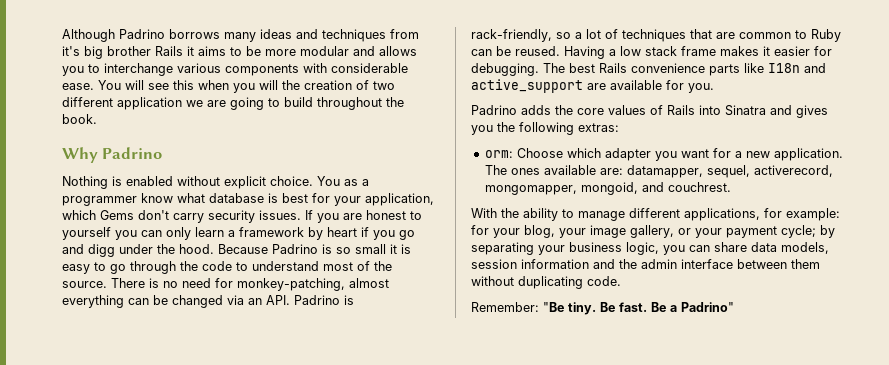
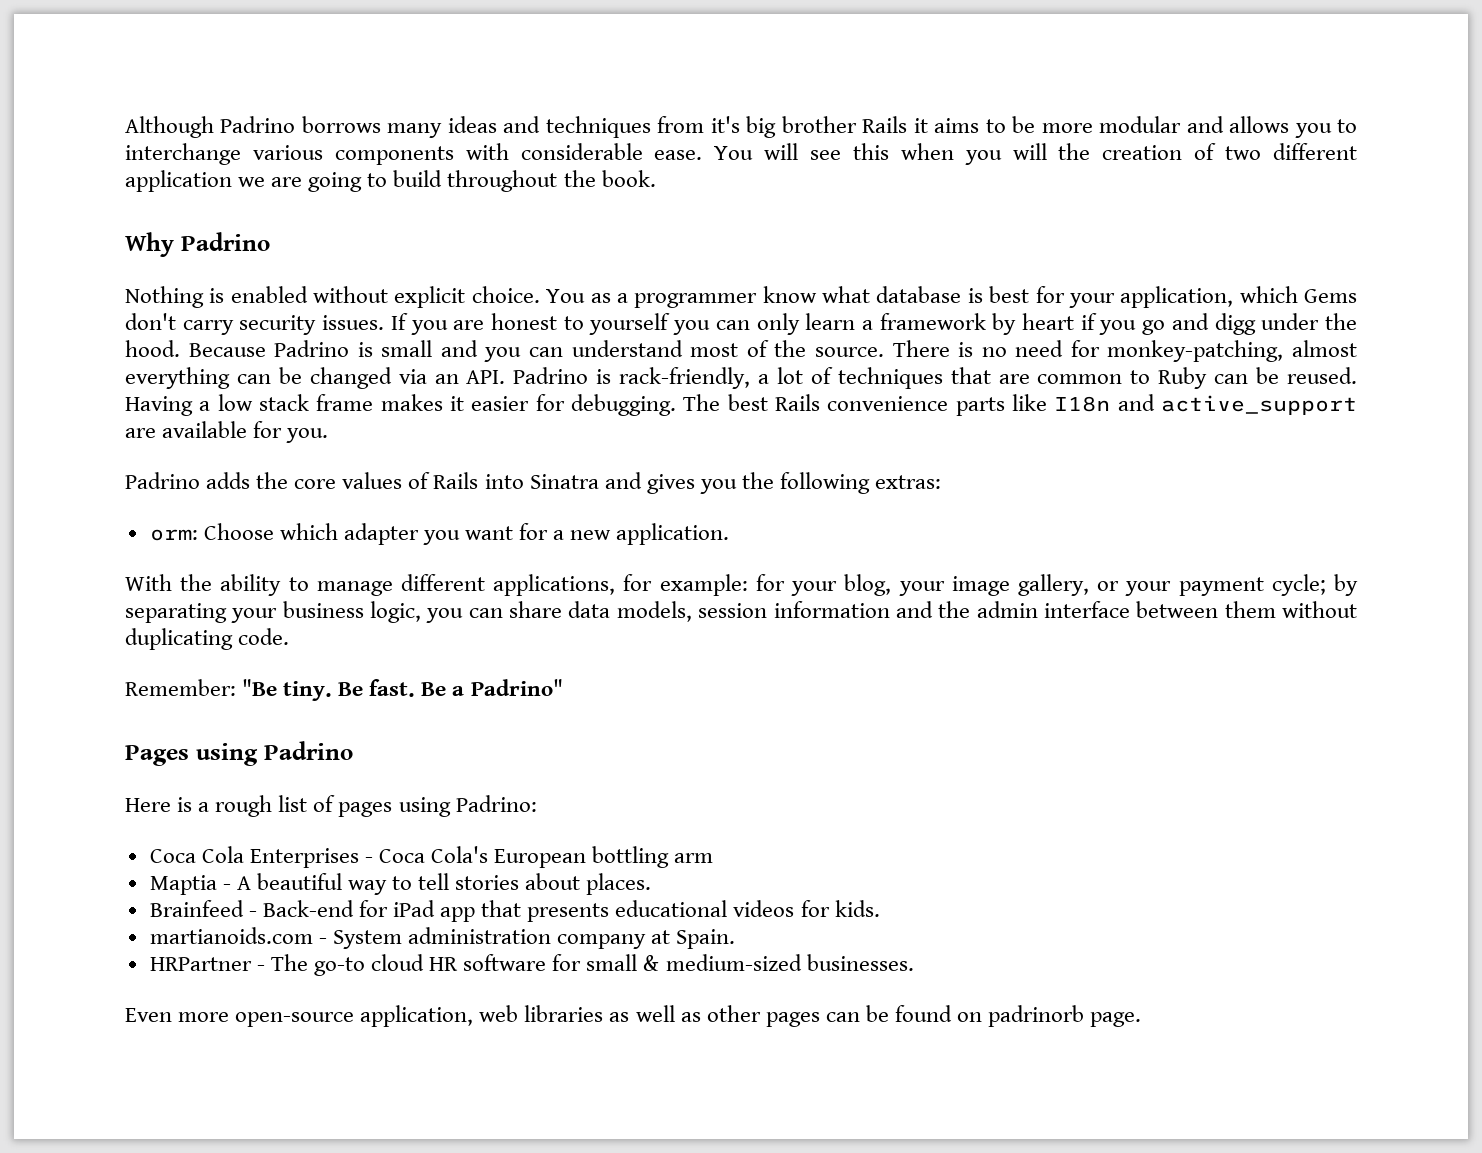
- Because Padrino is so small it is easy to go through the code to understand most of the source.
+ Because Padrino is small and you can understand most of the source.
- There is no need for monkey-patching, almost everything can be changed via an API. Padrino is rack-friendly, so a lot of techniques that are common to Ruby can be reused.
+ There is no need for monkey-patching, almost everything can be changed via an API. Padrino is rack-friendly, a lot of techniques that are common to Ruby can be reused.
- The ones available are: datamapper, sequel, activerecord, mongomapper, mongoid, and couchrest.
+ Pages using Padrino
+ Here is a rough list of pages using Padrino:
+ Coca Cola Enterprises - Coca Cola's European bottling arm
+ Maptia - A beautiful way to tell stories about places.
+ Brainfeed - Back-end for iPad app that presents educational videos for kids.
+ martianoids.com - System administration company at Spain.
+ HRPartner - The go-to cloud HR software for small & medium-sized businesses.
+ Even more open-source application, web libraries as well as other pages can be found on padrinorb page.

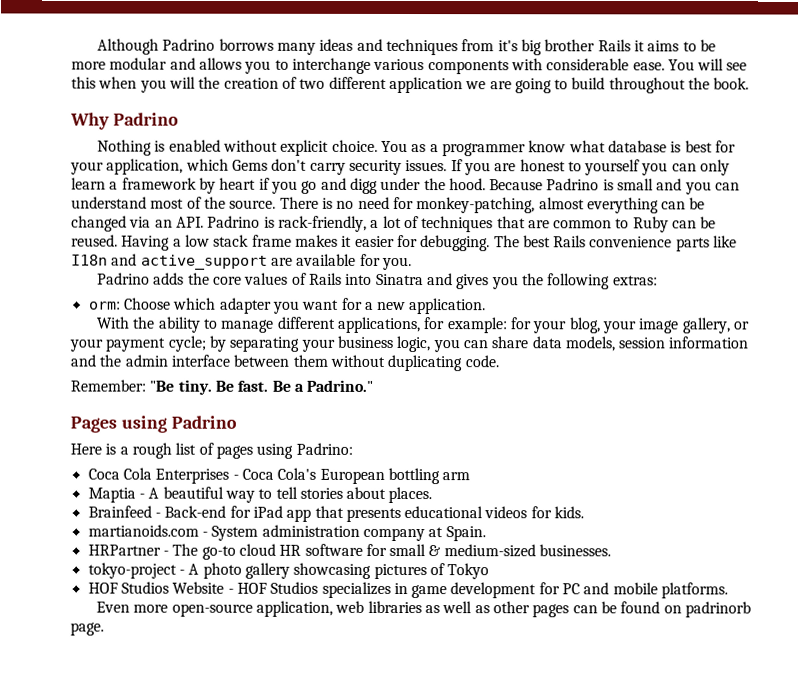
- Be a Padrino"
+ Be a Padrino."
+ tokyo-project - A photo gallery showcasing pictures of Tokyo
+ HOF Studios Website - HOF Studios specializes in game development for PC and mobile platforms.

